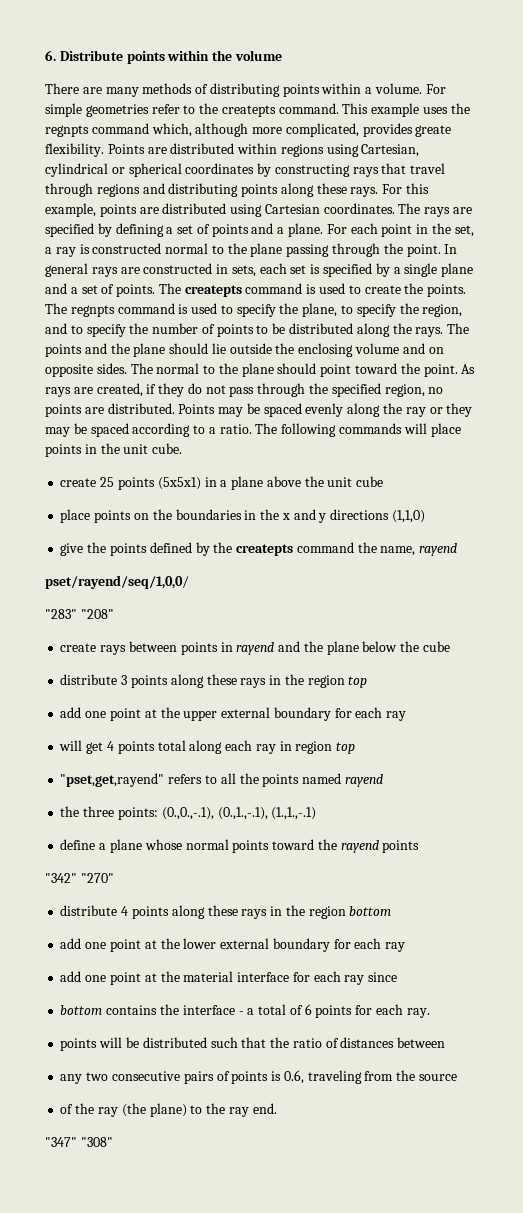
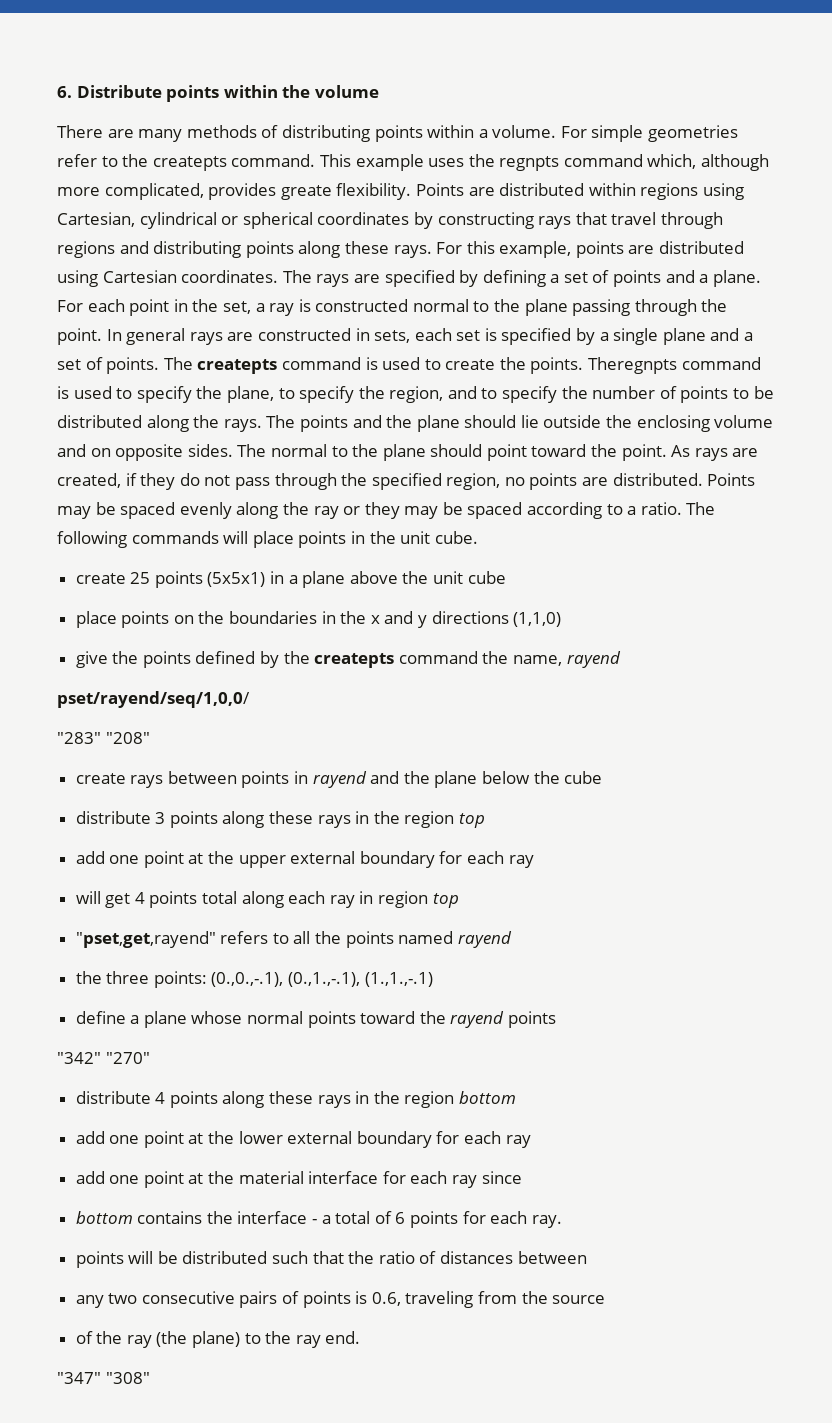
- The regnpts command is used to specify the plane, to specify the region, and to specify the number of points to be distributed along the rays.
+ Theregnpts command is used to specify the plane, to specify the region, and to specify the number of points to be distributed along the rays.

